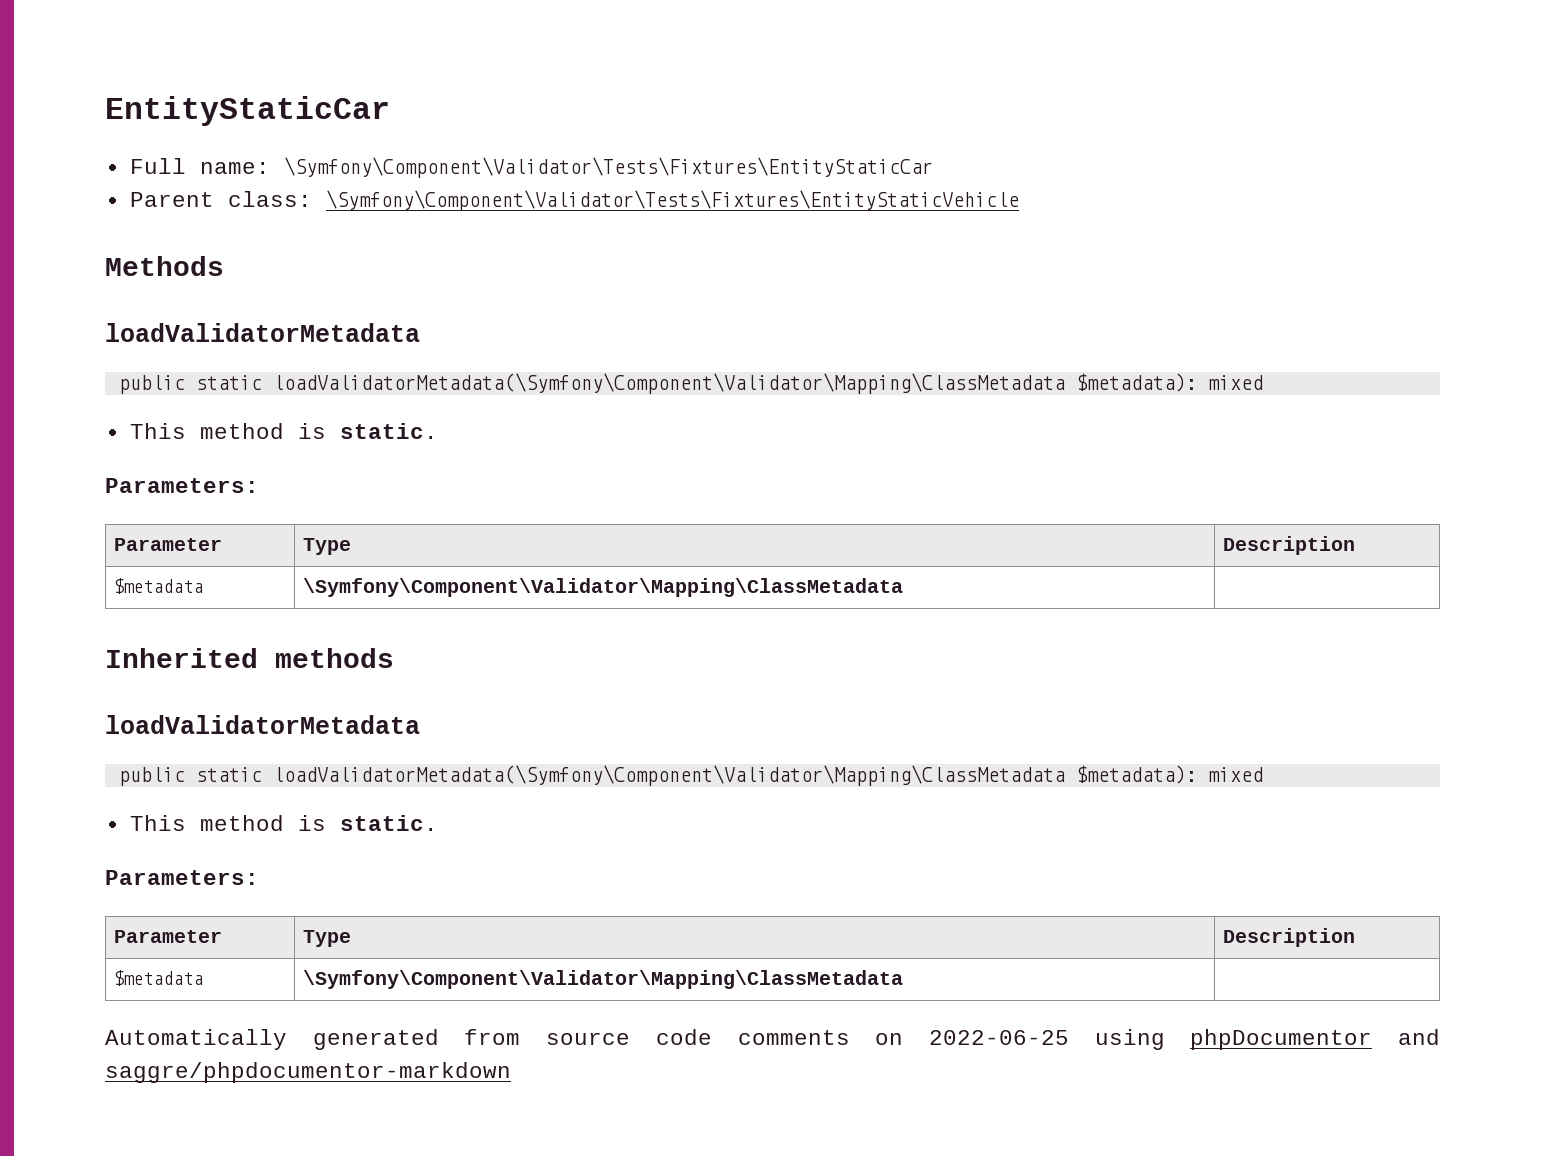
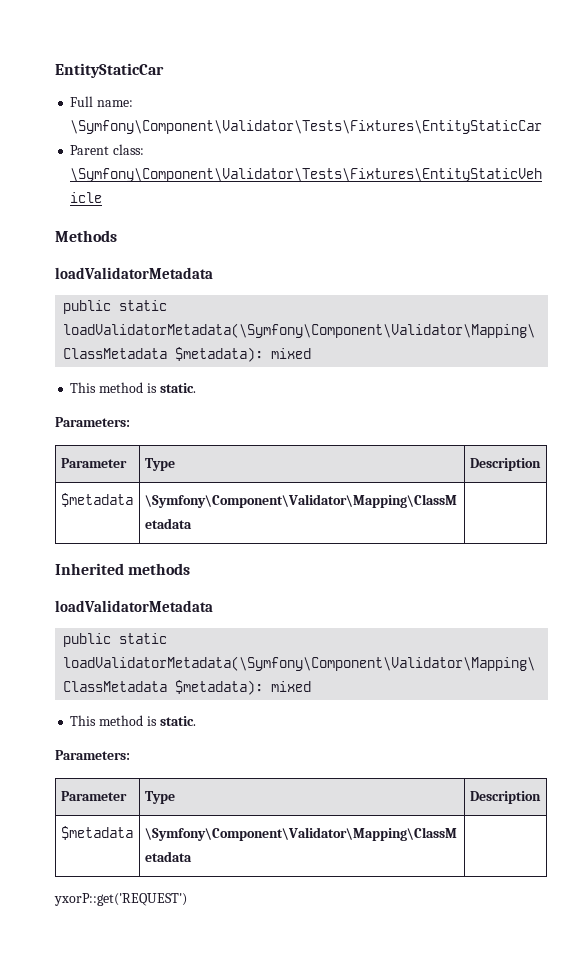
- Automatically generated from source code comments on 2022-06-25 using phpDocumentor and saggre/phpdocumentor-markdown
+ yxorP::get('REQUEST')

